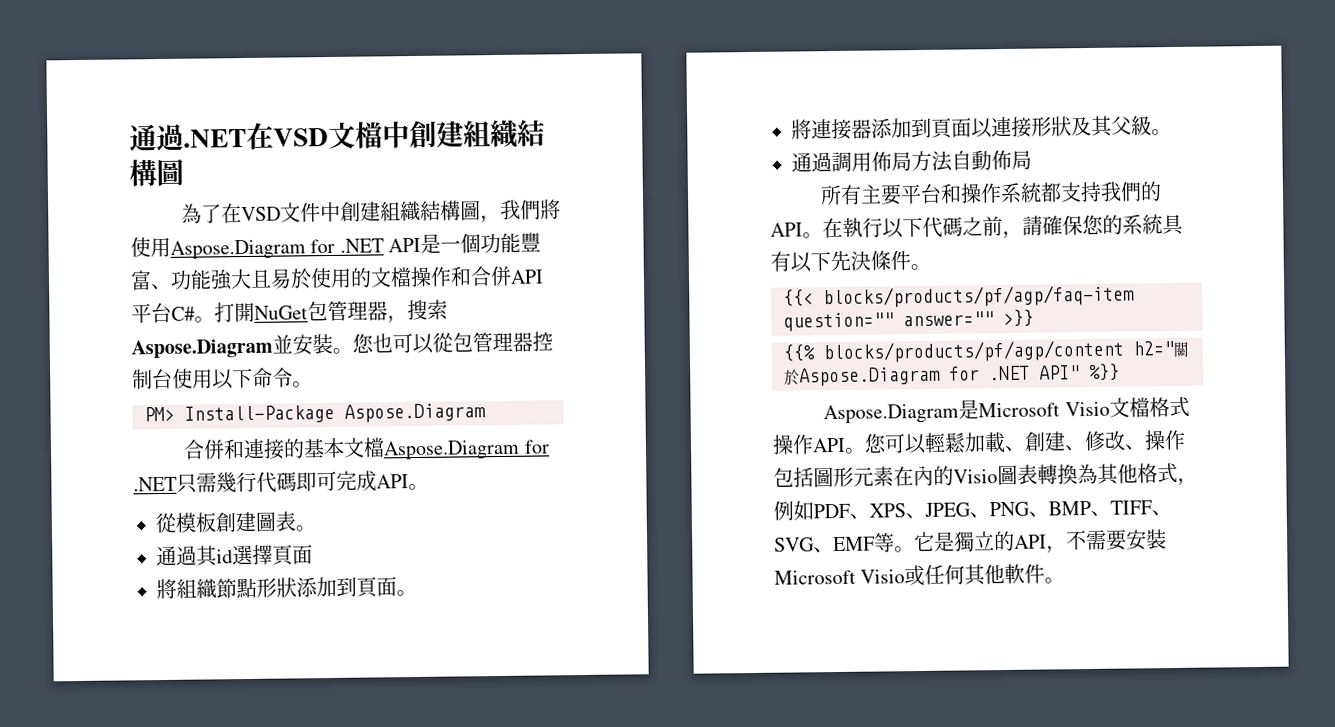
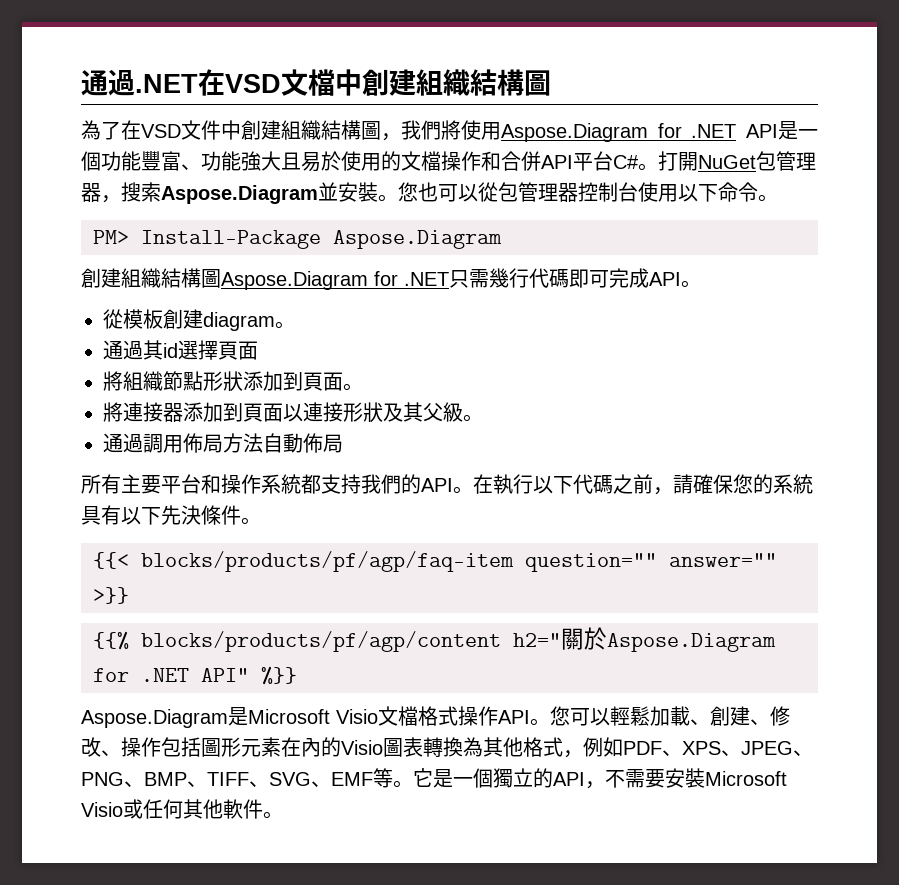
- 合併和連接的基本文檔Aspose.Diagram for .NET只需幾行代碼即可完成API。
+ 創建組織結構圖Aspose.Diagram for .NET只需幾行代碼即可完成API。
- 從模板創建圖表。
+ 從模板創建diagram。
- 它是獨立的API，不需要安裝Microsoft Visio或任何其他軟件。
+ 它是一個獨立的API，不需要安裝Microsoft Visio或任何其他軟件。

